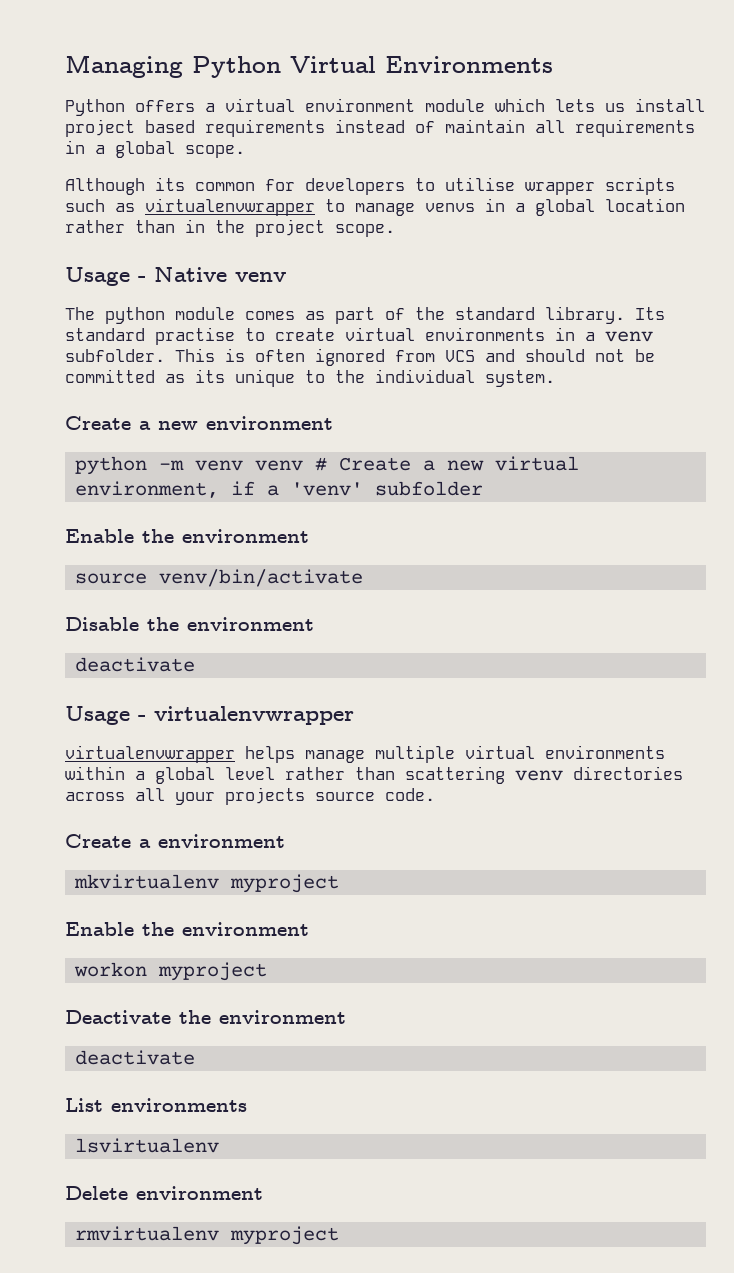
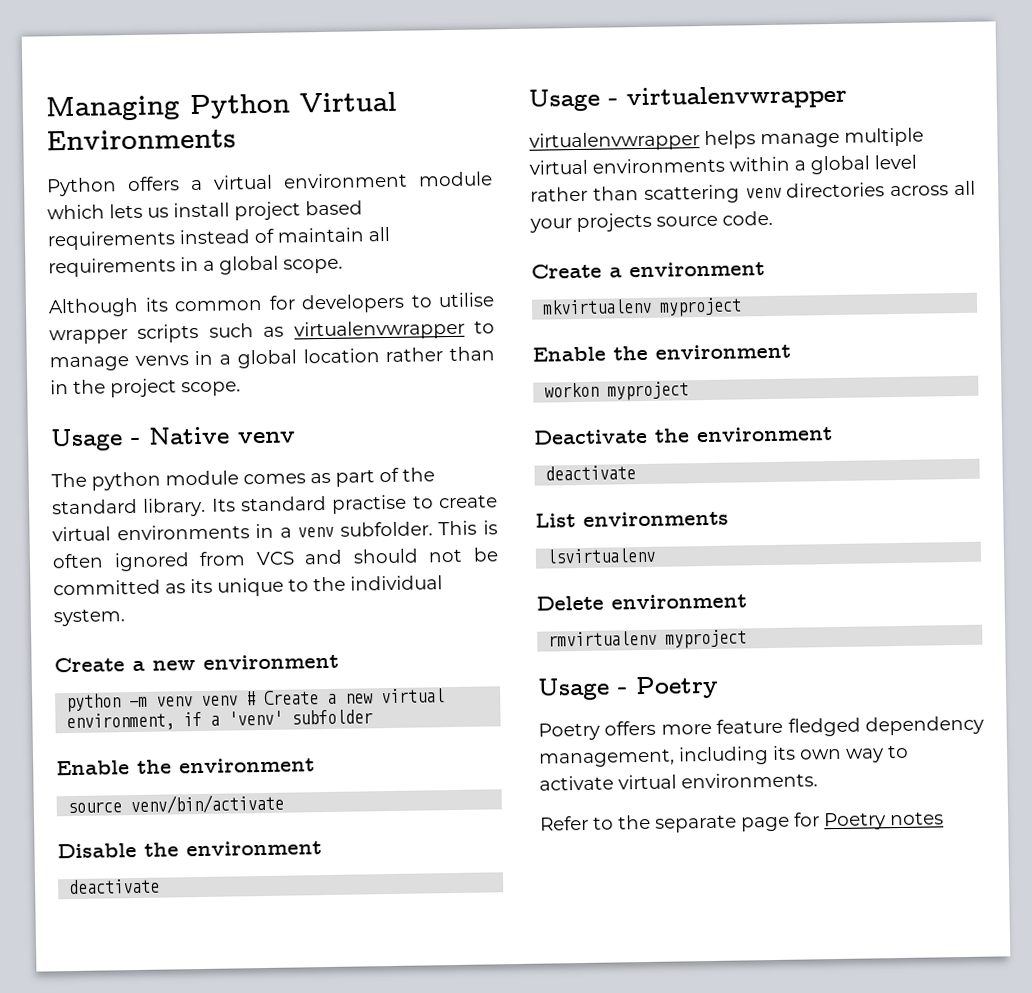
+ Usage - Poetry
+ Poetry offers more feature fledged dependency management, including its own way to activate virtual environments.
+ Refer to the separate page for Poetry notes

